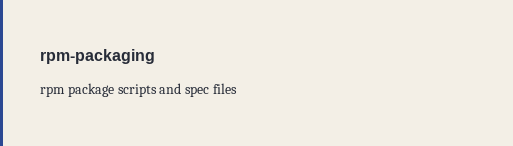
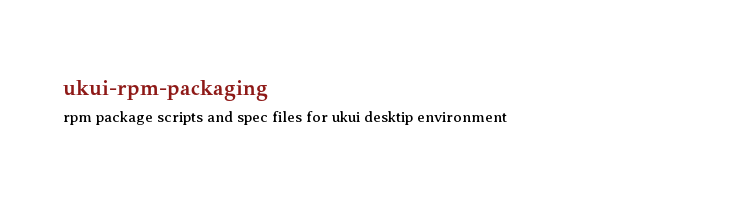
- rpm-packaging
+ ukui-rpm-packaging
- rpm package scripts and spec files
+ rpm package scripts and spec files for ukui desktip environment

